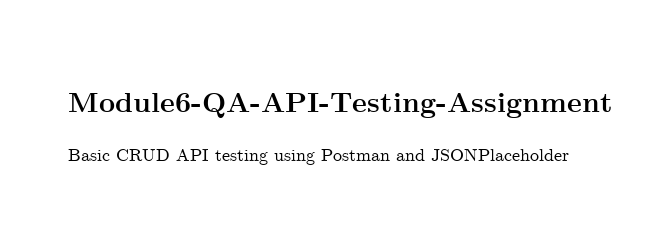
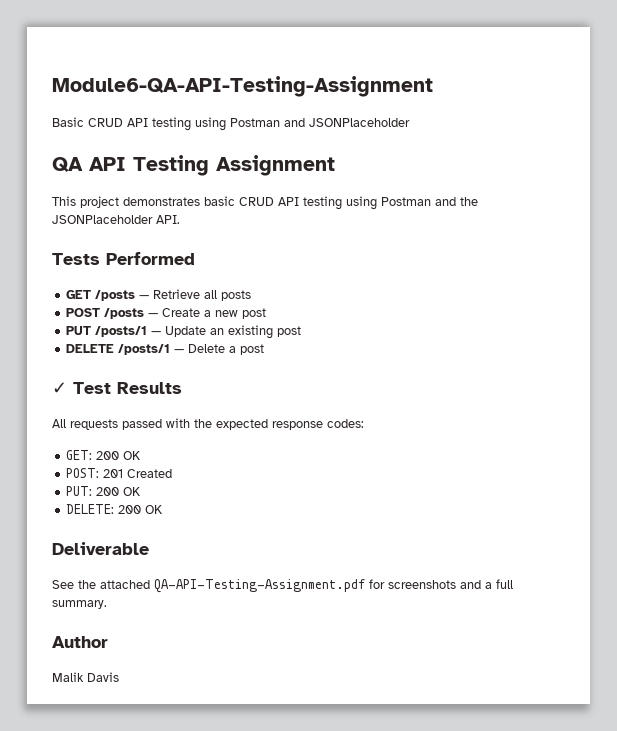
+ QA API Testing Assignment
+ This project demonstrates basic CRUD API testing using Postman and the JSONPlaceholder API.
+ Tests Performed
+ GET /posts — Retrieve all posts
+ POST /posts — Create a new post
+ PUT /posts/1 — Update an existing post
+ DELETE /posts/1 — Delete a post
+ ✓ Test Results
+ All requests passed with the expected response codes:
+ GET: 200 OK
+ POST: 201 Created
+ PUT: 200 OK
+ DELETE: 200 OK
+ Deliverable
+ See the attached QA-API-Testing-Assignment.pdf for screenshots and a full summary.
+ Author
+ Malik Davis

